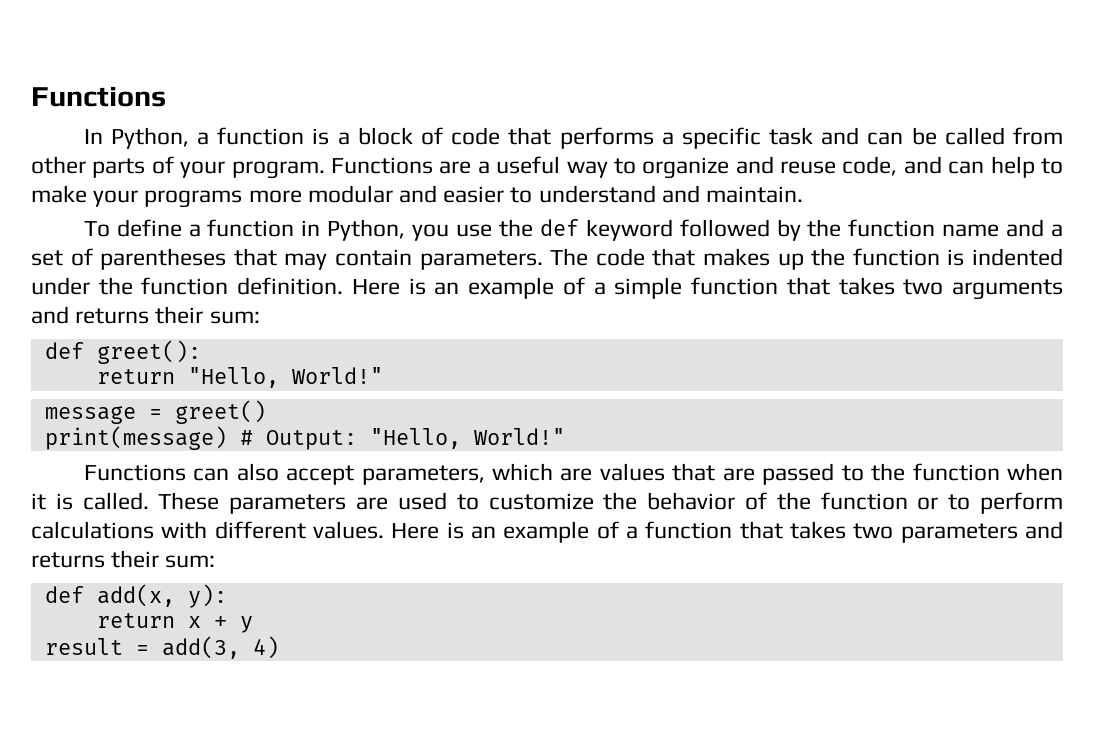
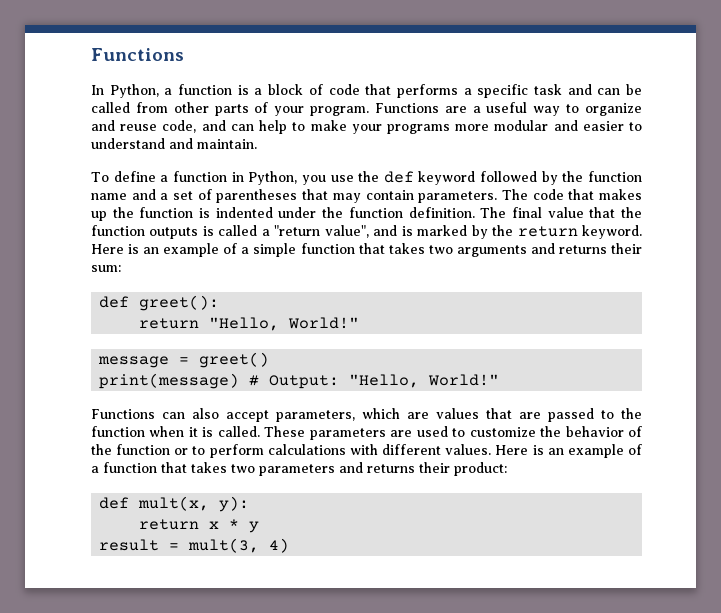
+ The final value that the function outputs is called a "return value", and is marked by the return keyword.
- Here is an example of a function that takes two parameters and returns their sum:
- def add(x, y):
+ Here is an example of a function that takes two parameters and returns their product:
+ def mult(x, y):
- return x + y
+ return x * y
- result = add(3, 4)
+ result = mult(3, 4)

